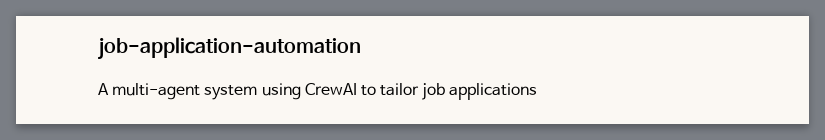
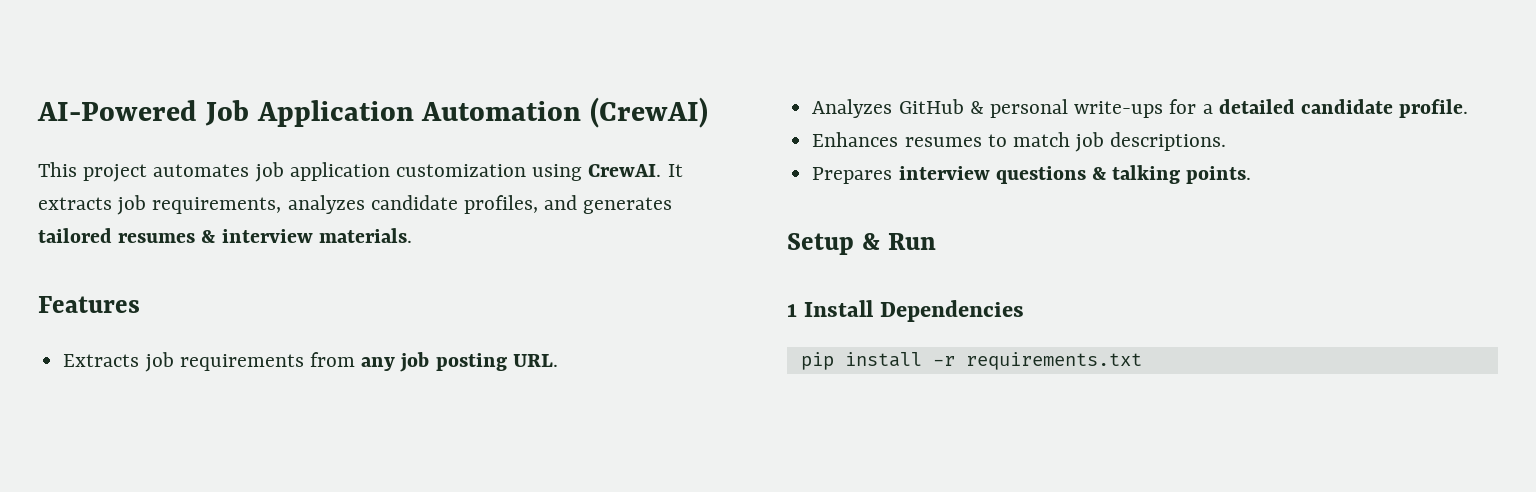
- job-application-automation
- A multi-agent system using CrewAI to tailor job applications
+ AI-Powered Job Application Automation (CrewAI)
+ This project automates job application customization using CrewAI. It extracts job requirements, analyzes candidate profiles, and generates tailored resumes & interview materials.
+ Features
+ Extracts job requirements from any job posting URL.
+ Analyzes GitHub & personal write-ups for a detailed candidate profile.
+ Enhances resumes to match job descriptions.
+ Prepares interview questions & talking points.
+ Setup & Run
+ 1 Install Dependencies
+ pip install -r requirements.txt

